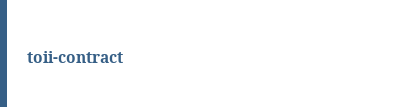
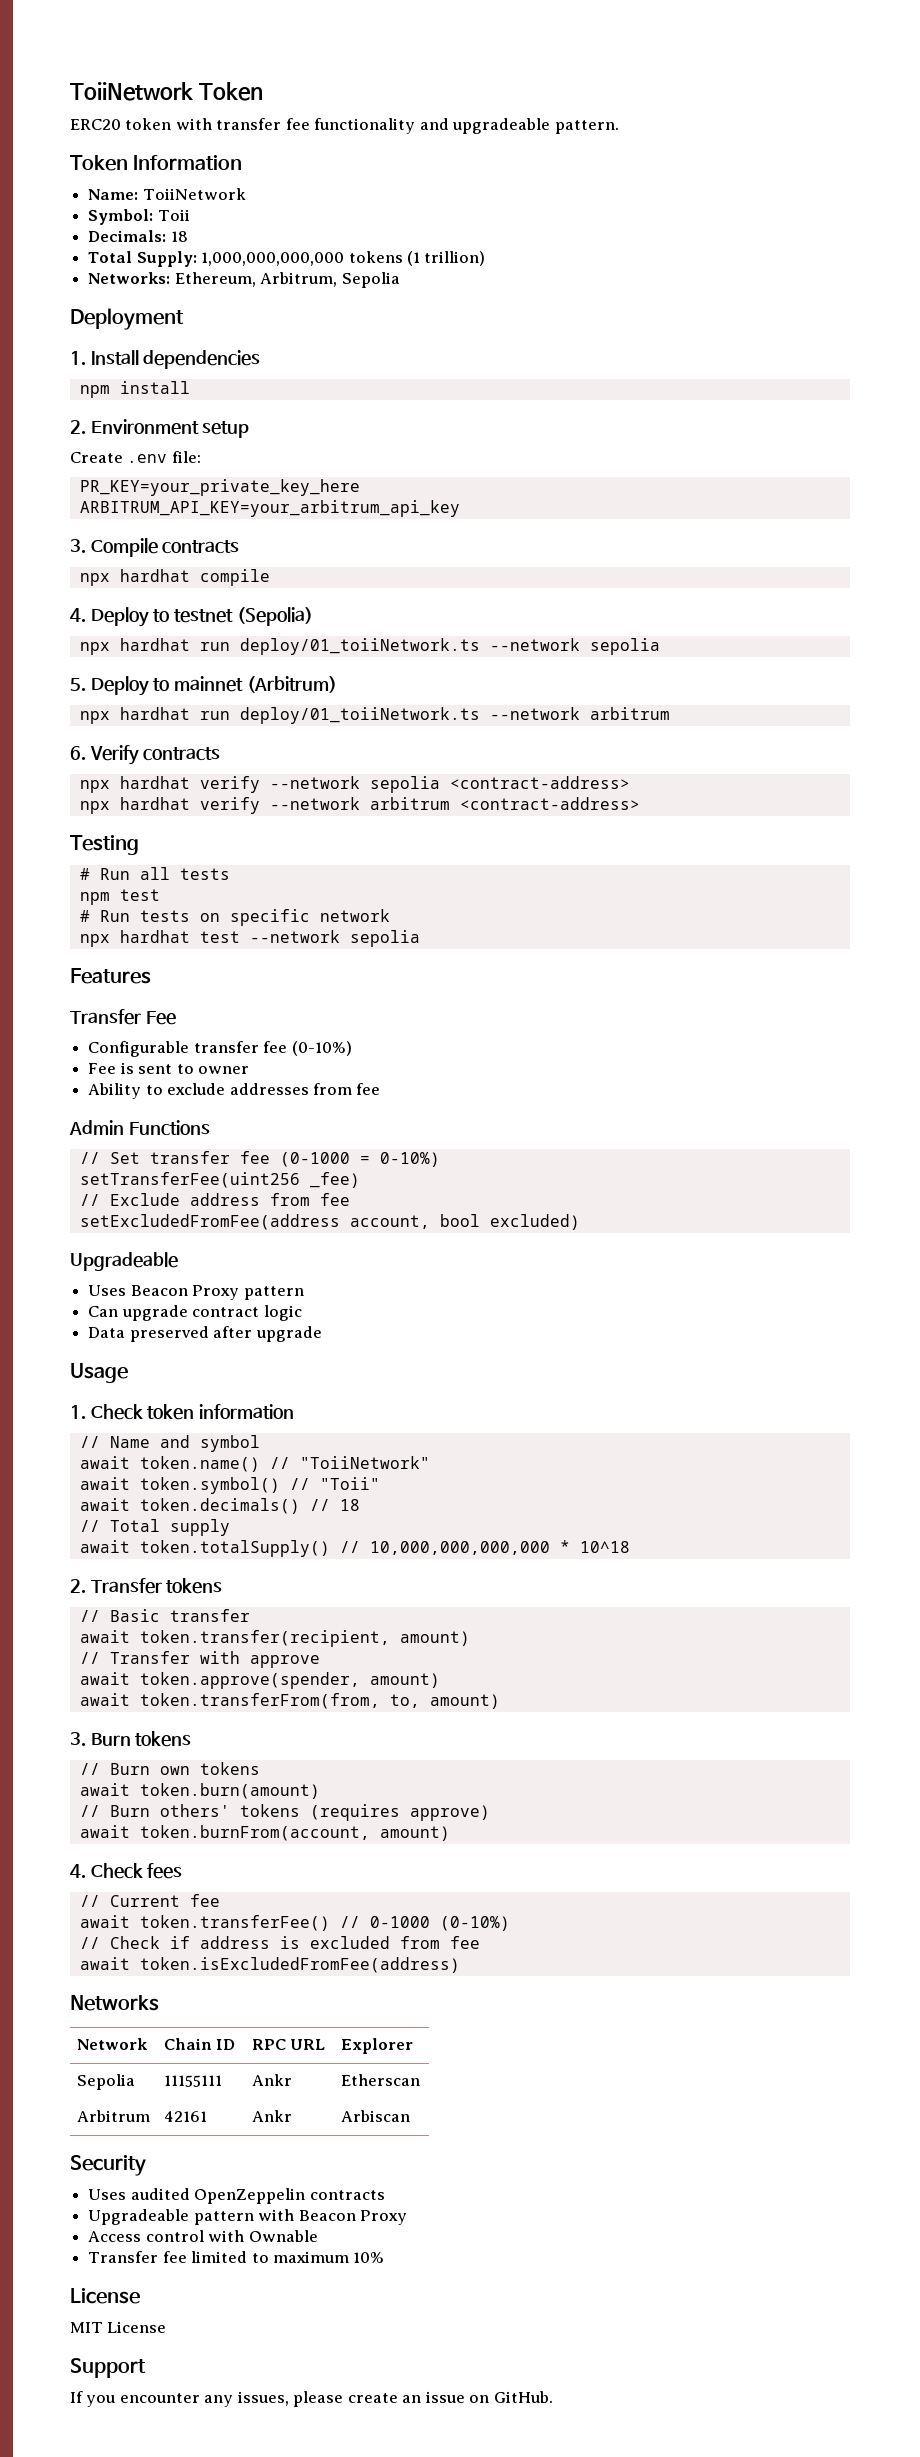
- toii-contract
+ ToiiNetwork Token
+ ERC20 token with transfer fee functionality and upgradeable pattern.
+ Token Information
+ Name: ToiiNetwork
+ Symbol: Toii
+ Decimals: 18
+ Total Supply: 1,000,000,000,000 tokens (1 trillion)
+ Networks: Ethereum, Arbitrum, Sepolia
+ Deployment
+ 1. Install dependencies
+ npm install
+ 2. Environment setup
+ Create .env file:
+ PR_KEY=your_private_key_here
+ ARBITRUM_API_KEY=your_arbitrum_api_key
+ 3. Compile contracts
+ npx hardhat compile
+ 4. Deploy to testnet (Sepolia)
+ npx hardhat run deploy/01_toiiNetwork.ts --network sepolia
+ 5. Deploy to mainnet (Arbitrum)
+ npx hardhat run deploy/01_toiiNetwork.ts --network arbitrum
+ 6. Verify contracts
+ npx hardhat verify --network sepolia <contract-address>
+ npx hardhat verify --network arbitrum <contract-address>
+ Testing
+ # Run all tests
+ npm test
+ # Run tests on specific network
+ npx hardhat test --network sepolia
+ Features
+ Transfer Fee
+ Configurable transfer fee (0-10%)
+ Fee is sent to owner
+ Ability to exclude addresses from fee
+ Admin Functions
+ // Set transfer fee (0-1000 = 0-10%)
+ setTransferFee(uint256 _fee)
+ // Exclude address from fee
+ setExcludedFromFee(address account, bool excluded)
+ Upgradeable
+ Uses Beacon Proxy pattern
+ Can upgrade contract logic
+ Data preserved after upgrade
+ Usage
+ 1. Check token information
+ // Name and symbol
+ await token.name() // "ToiiNetwork"
+ await token.symbol() // "Toii"
+ await token.decimals() // 18
+ // Total supply
+ await token.totalSupply() // 10,000,000,000,000 * 10^18
+ 2. Transfer tokens
+ // Basic transfer
+ await token.transfer(recipient, amount)
+ // Transfer with approve
+ await token.approve(spender, amount)
+ await token.transferFrom(from, to, amount)
+ 3. Burn tokens
+ // Burn own tokens
+ await token.burn(amount)
+ // Burn others' tokens (requires approve)
+ await token.burnFrom(account, amount)
+ 4. Check fees
+ // Current fee
+ await token.transferFee() // 0-1000 (0-10%)
+ // Check if address is excluded from fee
+ await token.isExcludedFromFee(address)
+ Networks
+ Network | Chain ID | RPC URL | Explorer
+ Sepolia | 11155111 | Ankr | Etherscan
+ Arbitrum | 42161 | Ankr | Arbiscan
+ Security
+ Uses audited OpenZeppelin contracts
+ Upgradeable pattern with Beacon Proxy
+ Access control with Ownable
+ Transfer fee limited to maximum 10%
+ License
+ MIT License
+ Support
+ If you encounter any issues, please create an issue on GitHub.

